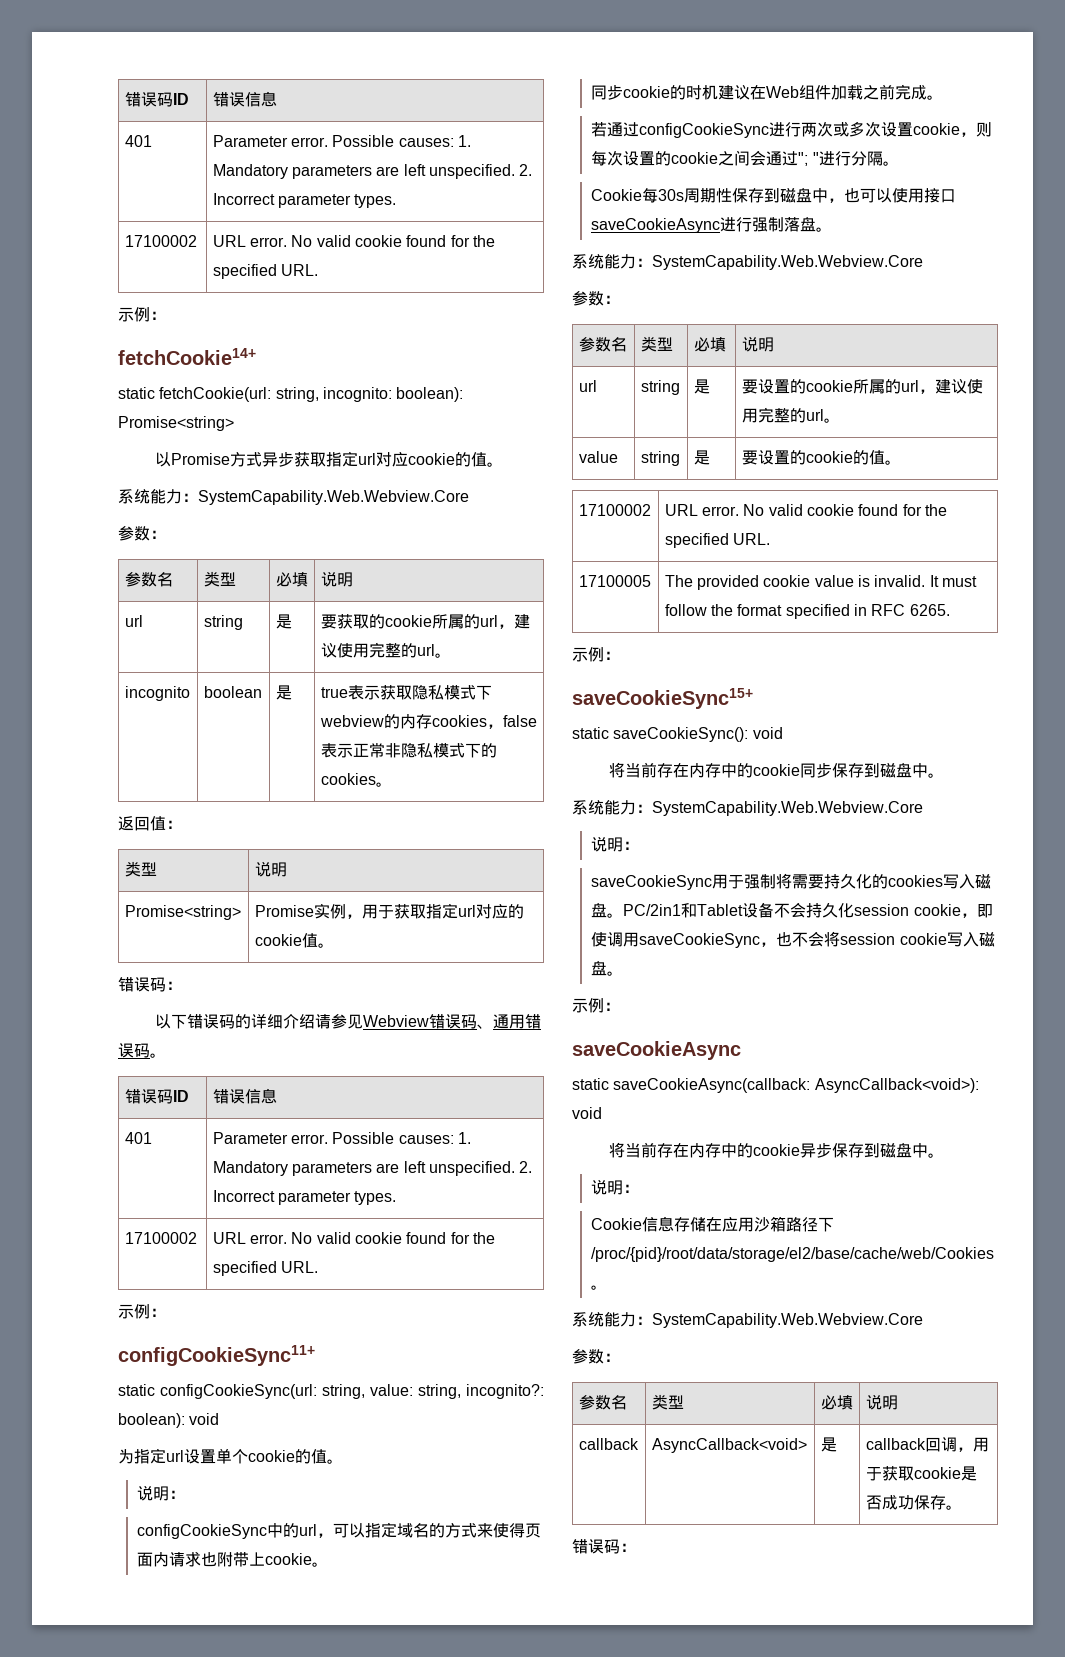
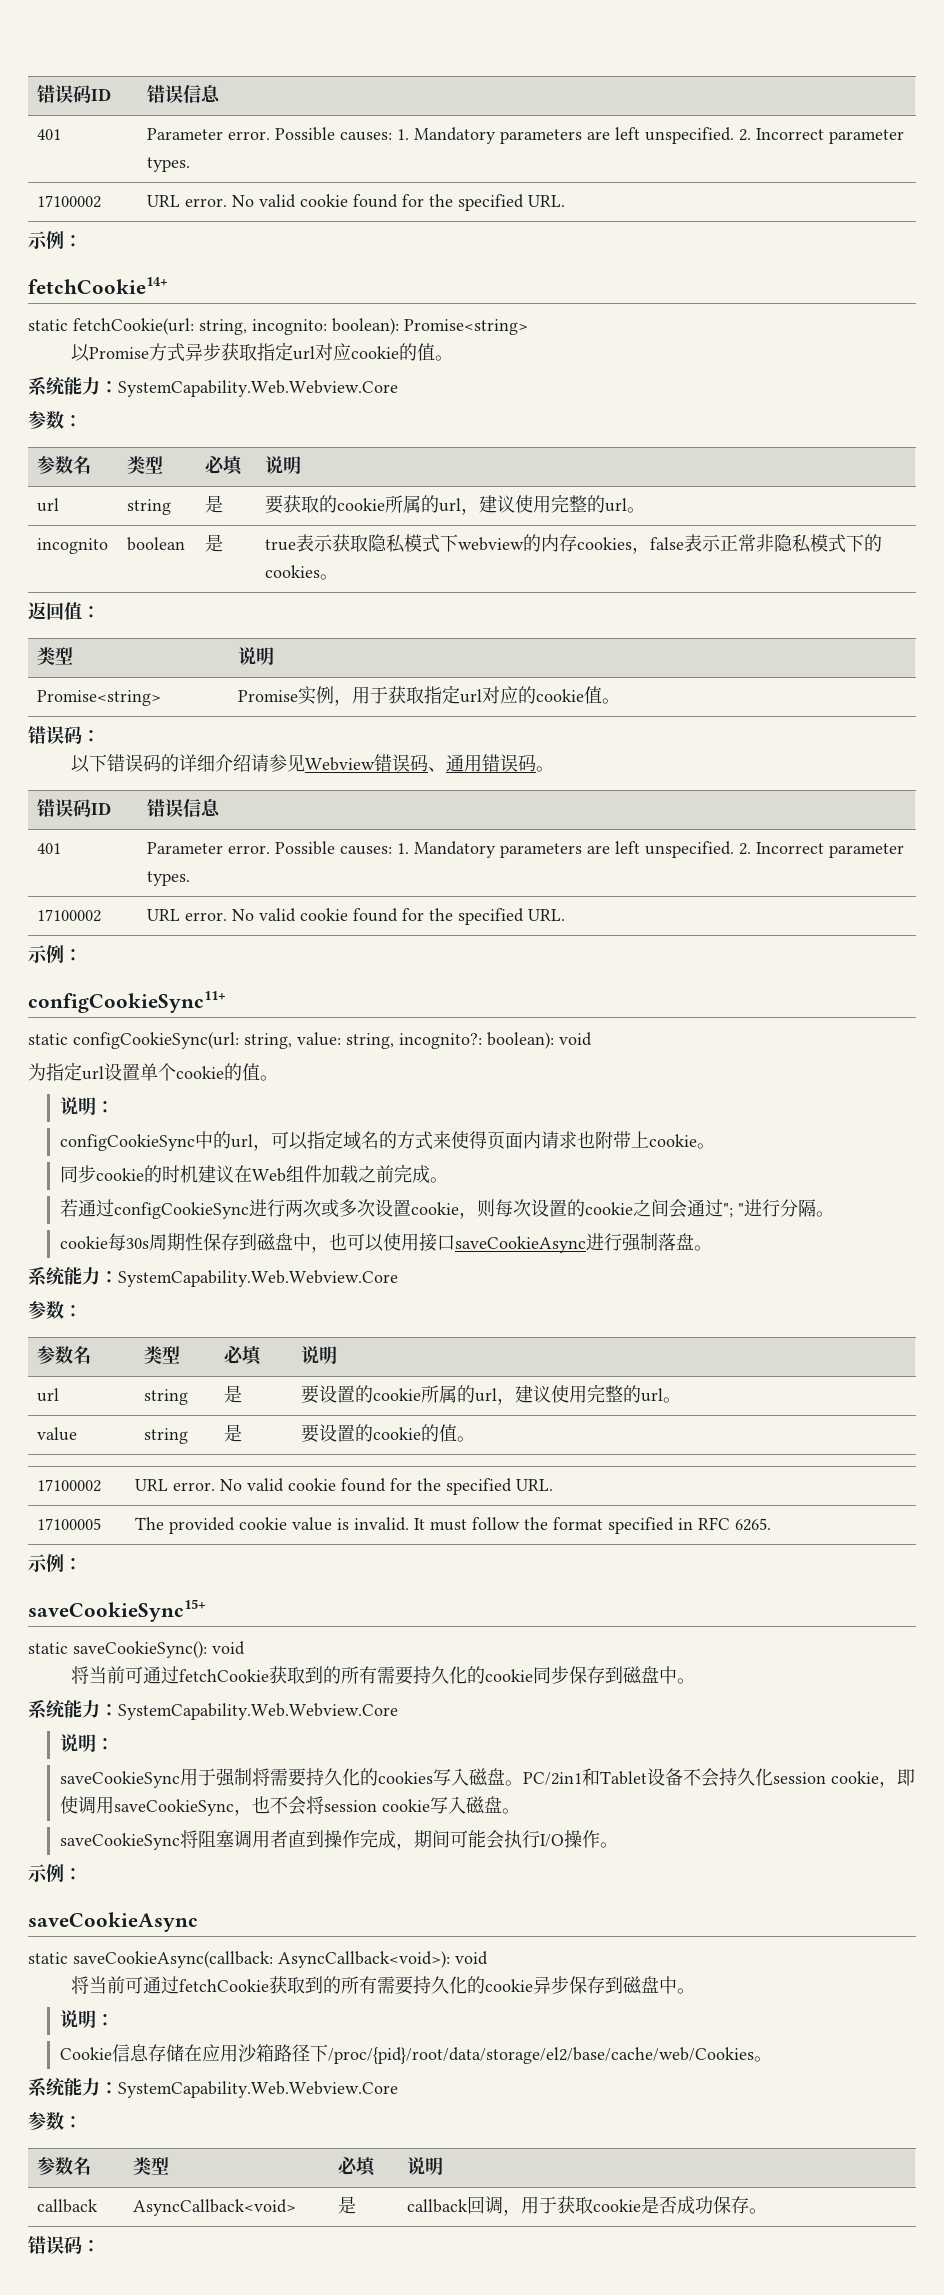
- Cookie每30s周期性保存到磁盘中，也可以使用接口saveCookieAsync进行强制落盘。
+ cookie每30s周期性保存到磁盘中，也可以使用接口saveCookieAsync进行强制落盘。
- 将当前存在内存中的cookie同步保存到磁盘中。
+ 将当前可通过fetchCookie获取到的所有需要持久化的cookie同步保存到磁盘中。
+ saveCookieSync将阻塞调用者直到操作完成，期间可能会执行I/O操作。
- 将当前存在内存中的cookie异步保存到磁盘中。
+ 将当前可通过fetchCookie获取到的所有需要持久化的cookie异步保存到磁盘中。

